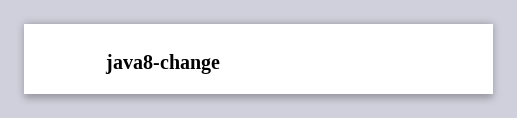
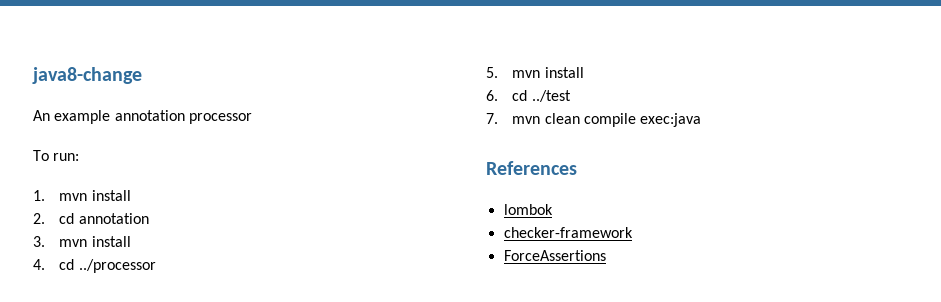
+ An example annotation processor
+ To run:
+ 1. mvn install
+ 2. cd annotation
+ 3. mvn install
+ 4. cd ../processor
+ 5. mvn install
+ 6. cd ../test
+ 7. mvn clean compile exec:java
+ References
+ lombok
+ checker-framework
+ ForceAssertions

